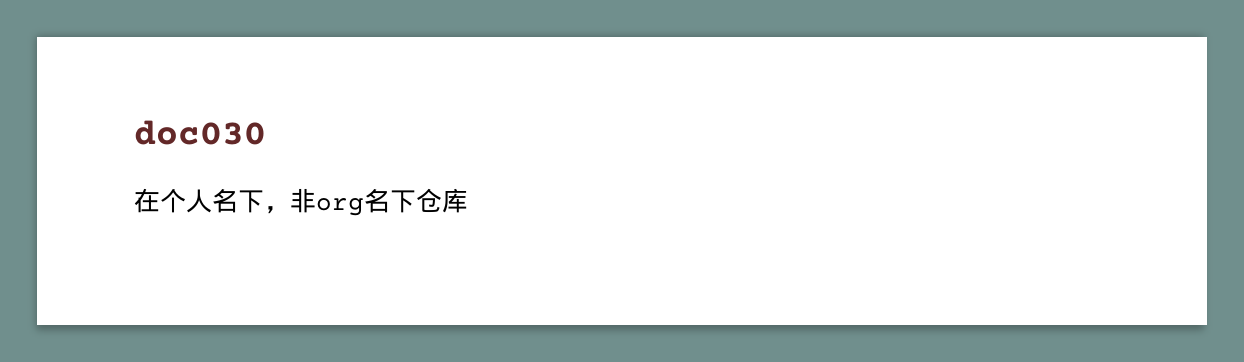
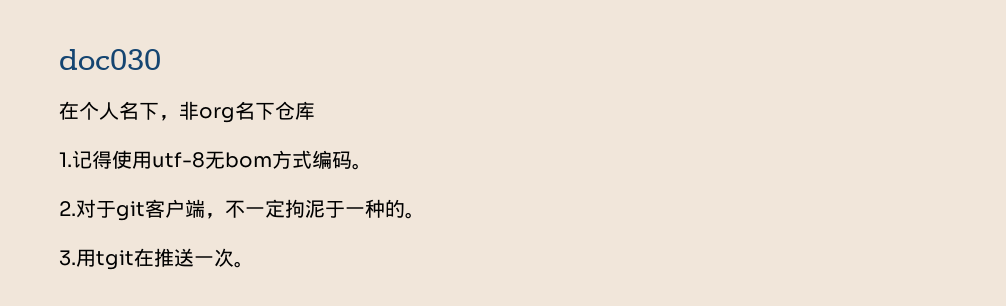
+ 1.记得使用utf-8无bom方式编码。
+ 2.对于git客户端，不一定拘泥于一种的。
+ 3.用tgit在推送一次。

